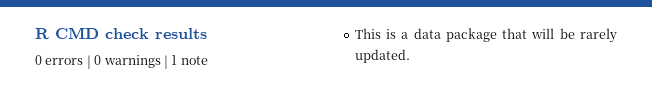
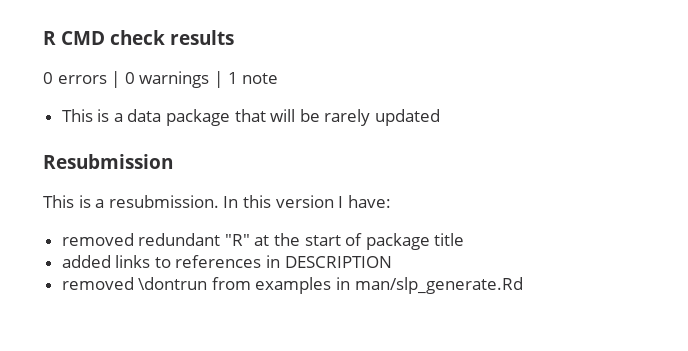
- This is a data package that will be rarely updated.
+ This is a data package that will be rarely updated
+ Resubmission
+ This is a resubmission. In this version I have:
+ removed redundant "R" at the start of package title
+ added links to references in DESCRIPTION
+ removed \dontrun from examples in man/slp_generate.Rd

